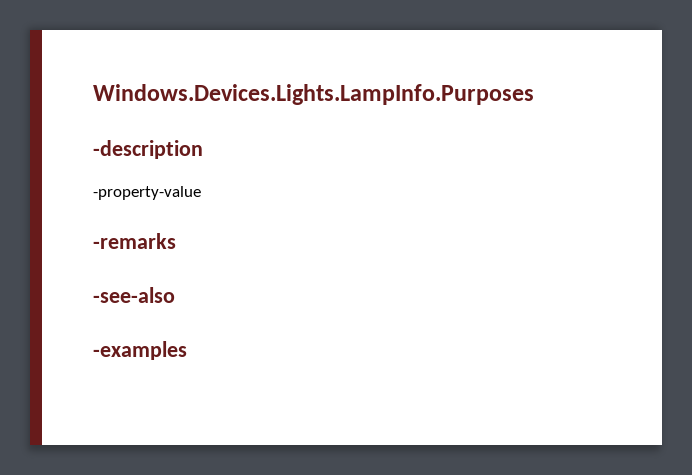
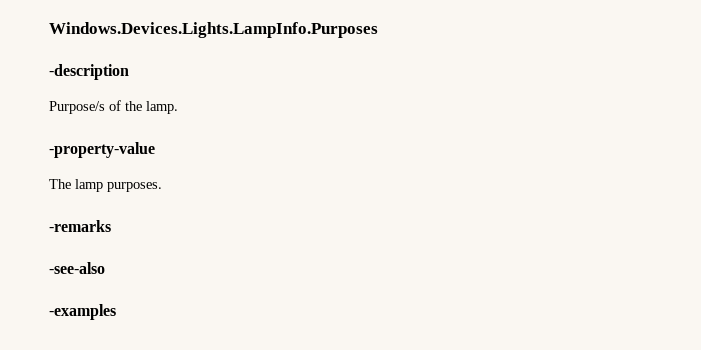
+ Purpose/s of the lamp.
  -property-value
+ The lamp purposes.

